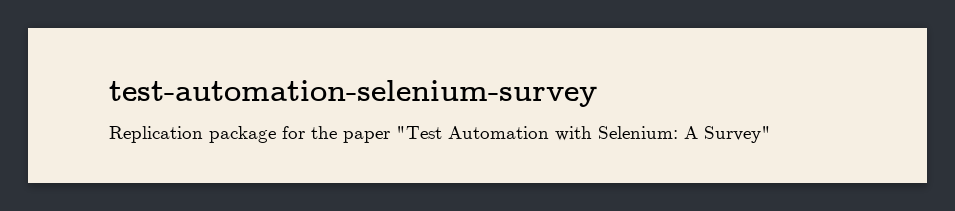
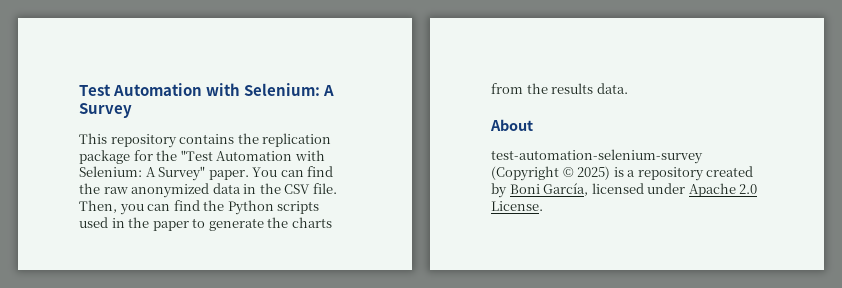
- test-automation-selenium-survey
- Replication package for the paper "Test Automation with Selenium: A Survey"
+ Test Automation with Selenium: A Survey
+ This repository contains the replication package for the "Test Automation with Selenium: A Survey" paper. You can find the raw anonymized data in the CSV file. Then, you can find the Python scripts used in the paper to generate the charts from the results data.
+ About
+ test-automation-selenium-survey (Copyright © 2025) is a repository created by Boni García, licensed under Apache 2.0 License.

